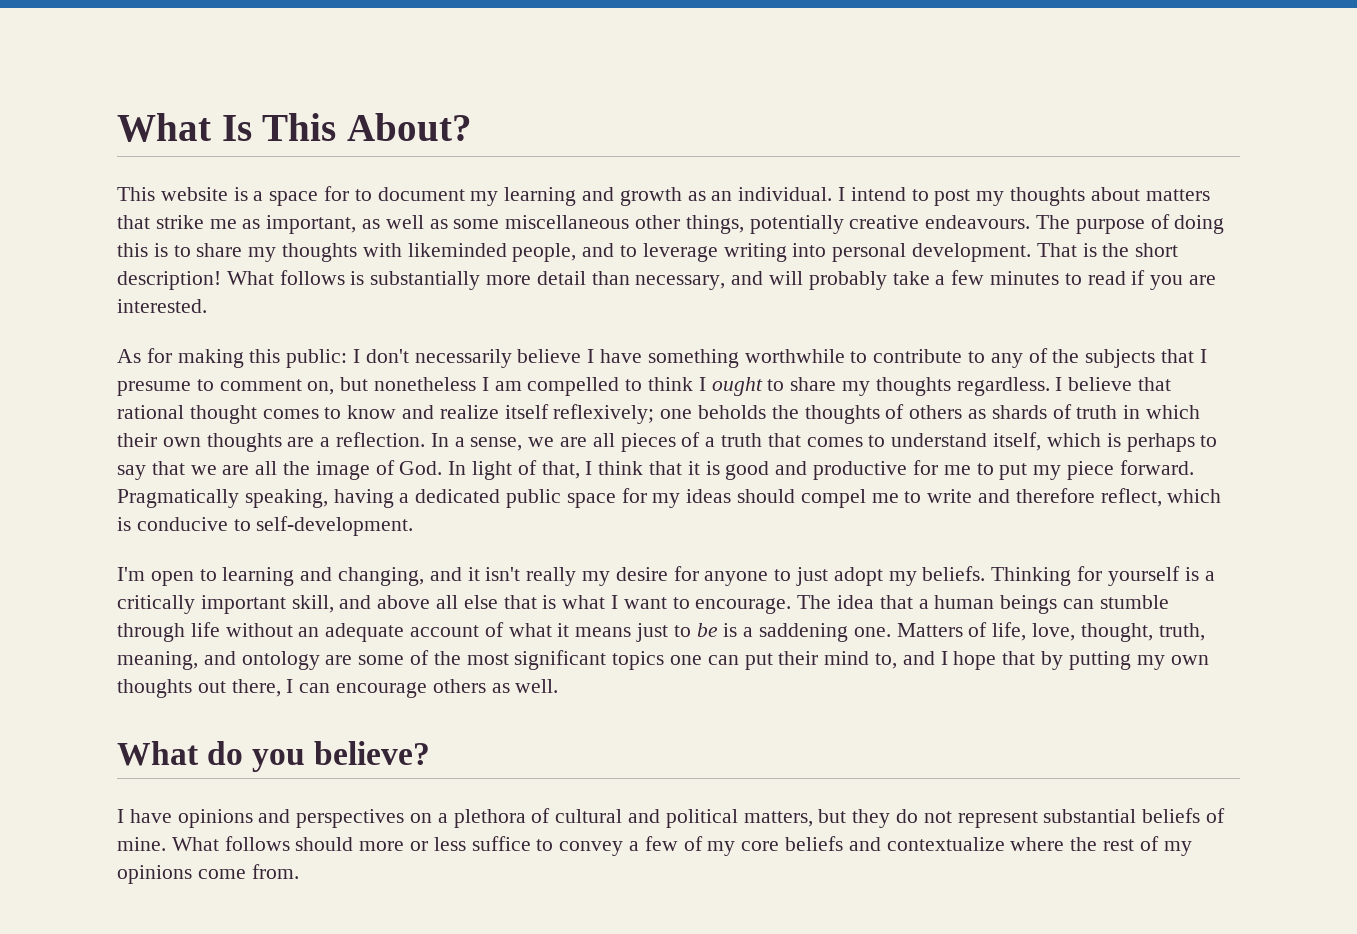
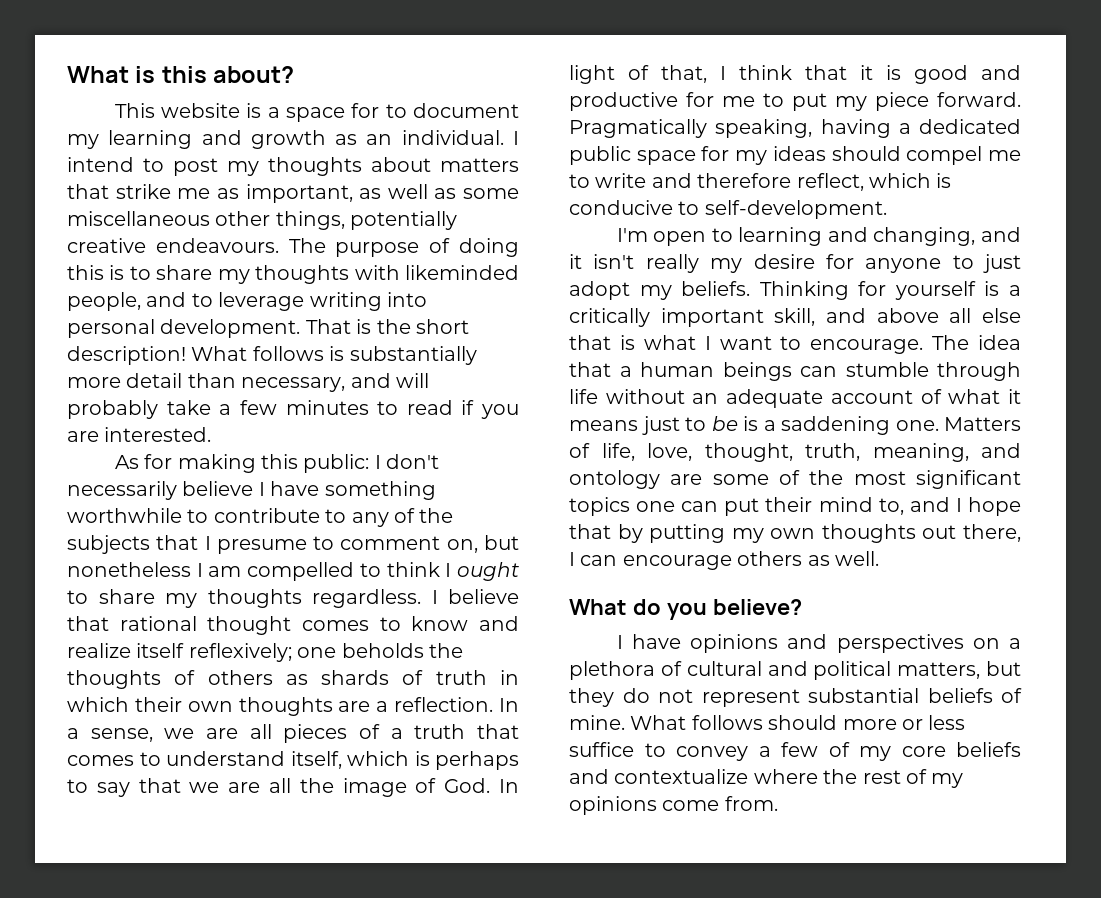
- What Is This About?
+ What is this about?

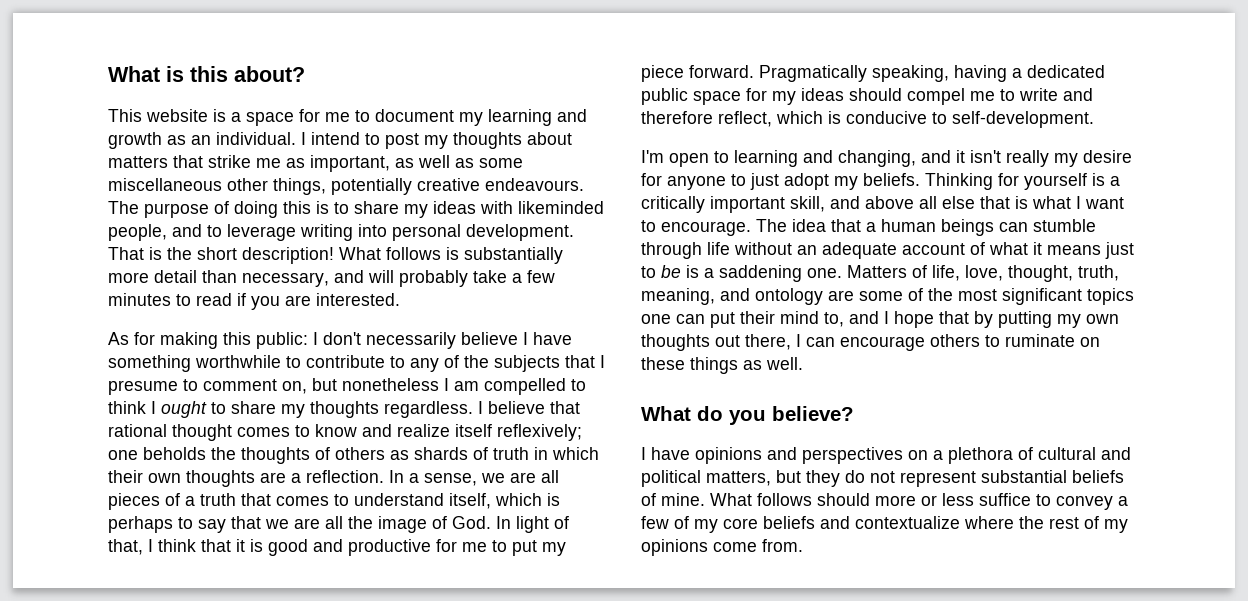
- This website is a space for to document my learning and growth as an individual.
+ This website is a space for me to document my learning and growth as an individual.
- The purpose of doing this is to share my thoughts with likeminded people, and to leverage writing into personal development.
+ The purpose of doing this is to share my ideas with likeminded people, and to leverage writing into personal development.
- Matters of life, love, thought, truth, meaning, and ontology are some of the most significant topics one can put their mind to, and I hope that by putting my own thoughts out there, I can encourage others as well.
+ Matters of life, love, thought, truth, meaning, and ontology are some of the most significant topics one can put their mind to, and I hope that by putting my own thoughts out there, I can encourage others to ruminate on these things as well.

